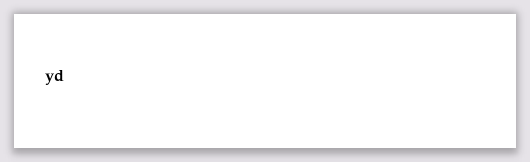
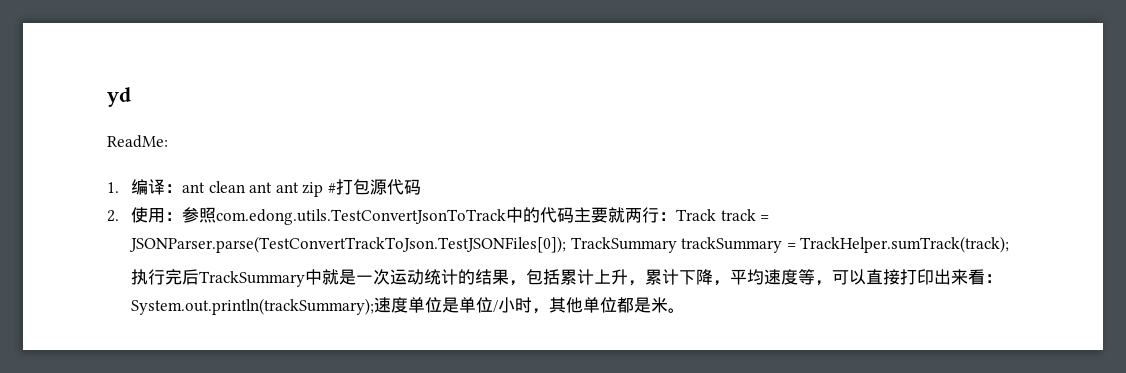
+ ReadMe:
+ 1.编译：ant clean ant ant zip #打包源代码
+ 2.使用：参照com.edong.utils.TestConvertJsonToTrack中的代码主要就两行：Track track = JSONParser.parse(TestConvertTrackToJson.TestJSONFiles[0]); TrackSummary trackSummary = TrackHelper.sumTrack(track);
+ 执行完后TrackSummary中就是一次运动统计的结果，包括累计上升，累计下降，平均速度等，可以直接打印出来看：System.out.println(trackSummary);速度单位是单位/小时，其他单位都是米。

